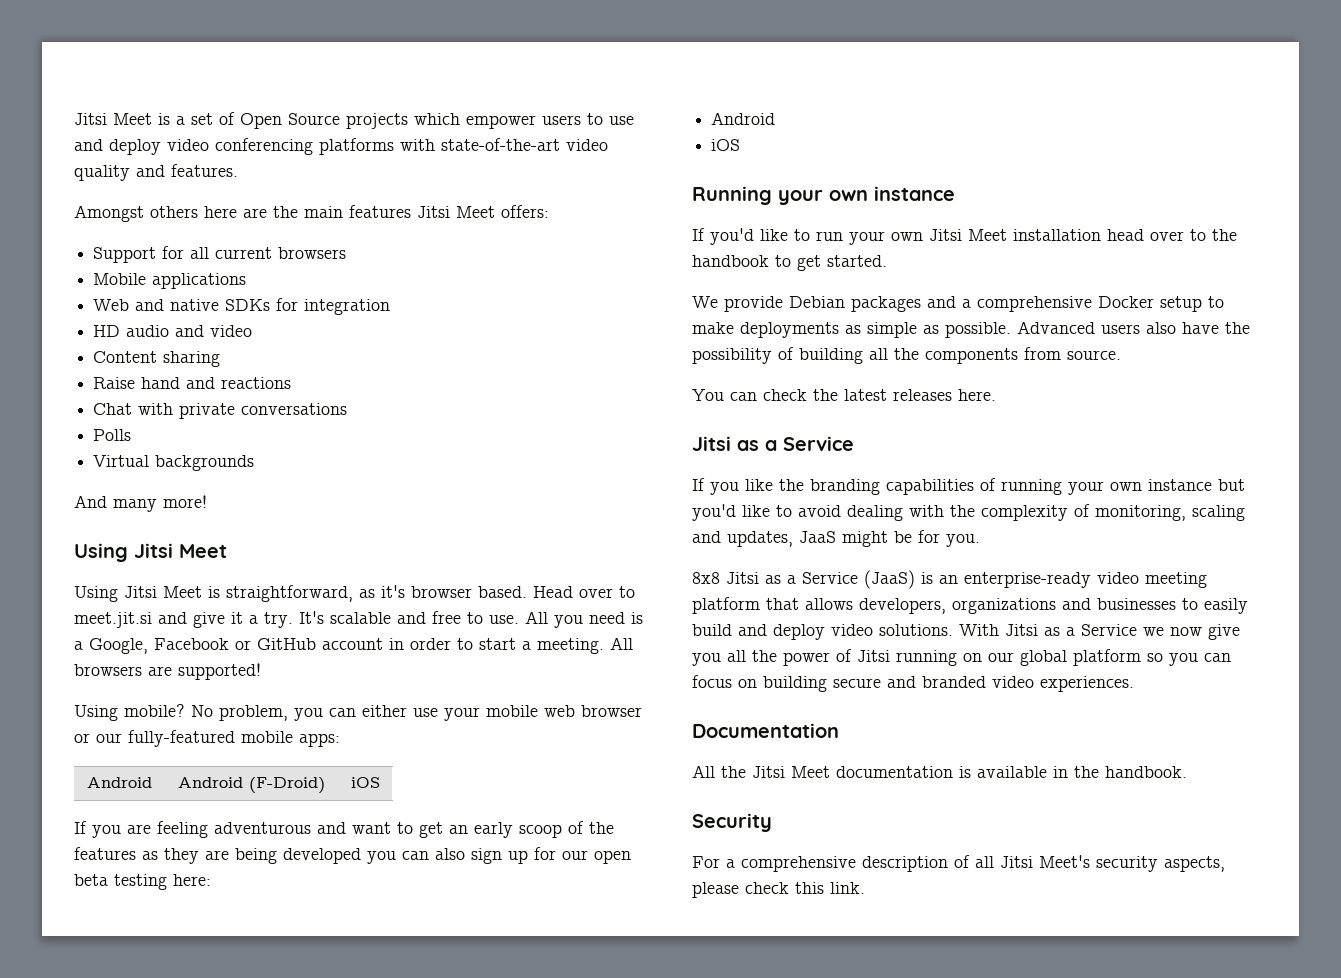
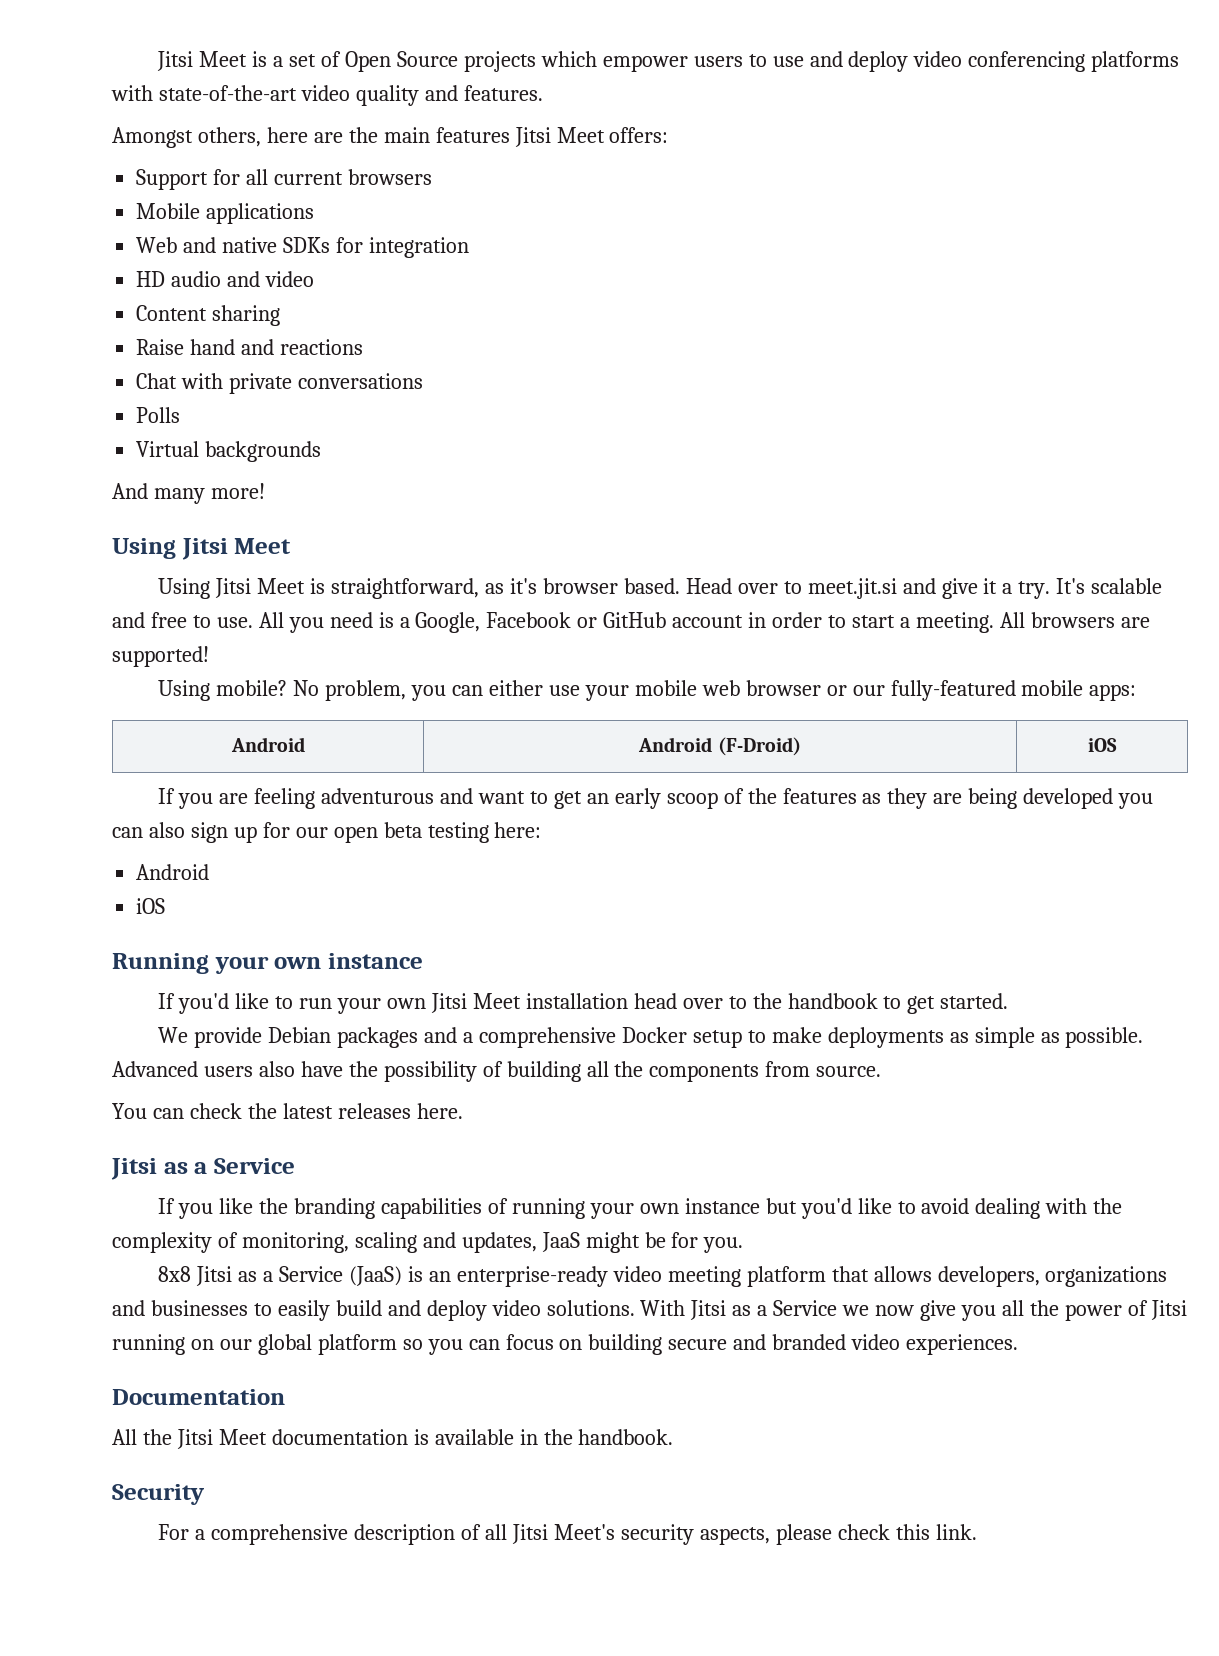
- Amongst others here are the main features Jitsi Meet offers:
+ Amongst others, here are the main features Jitsi Meet offers:

